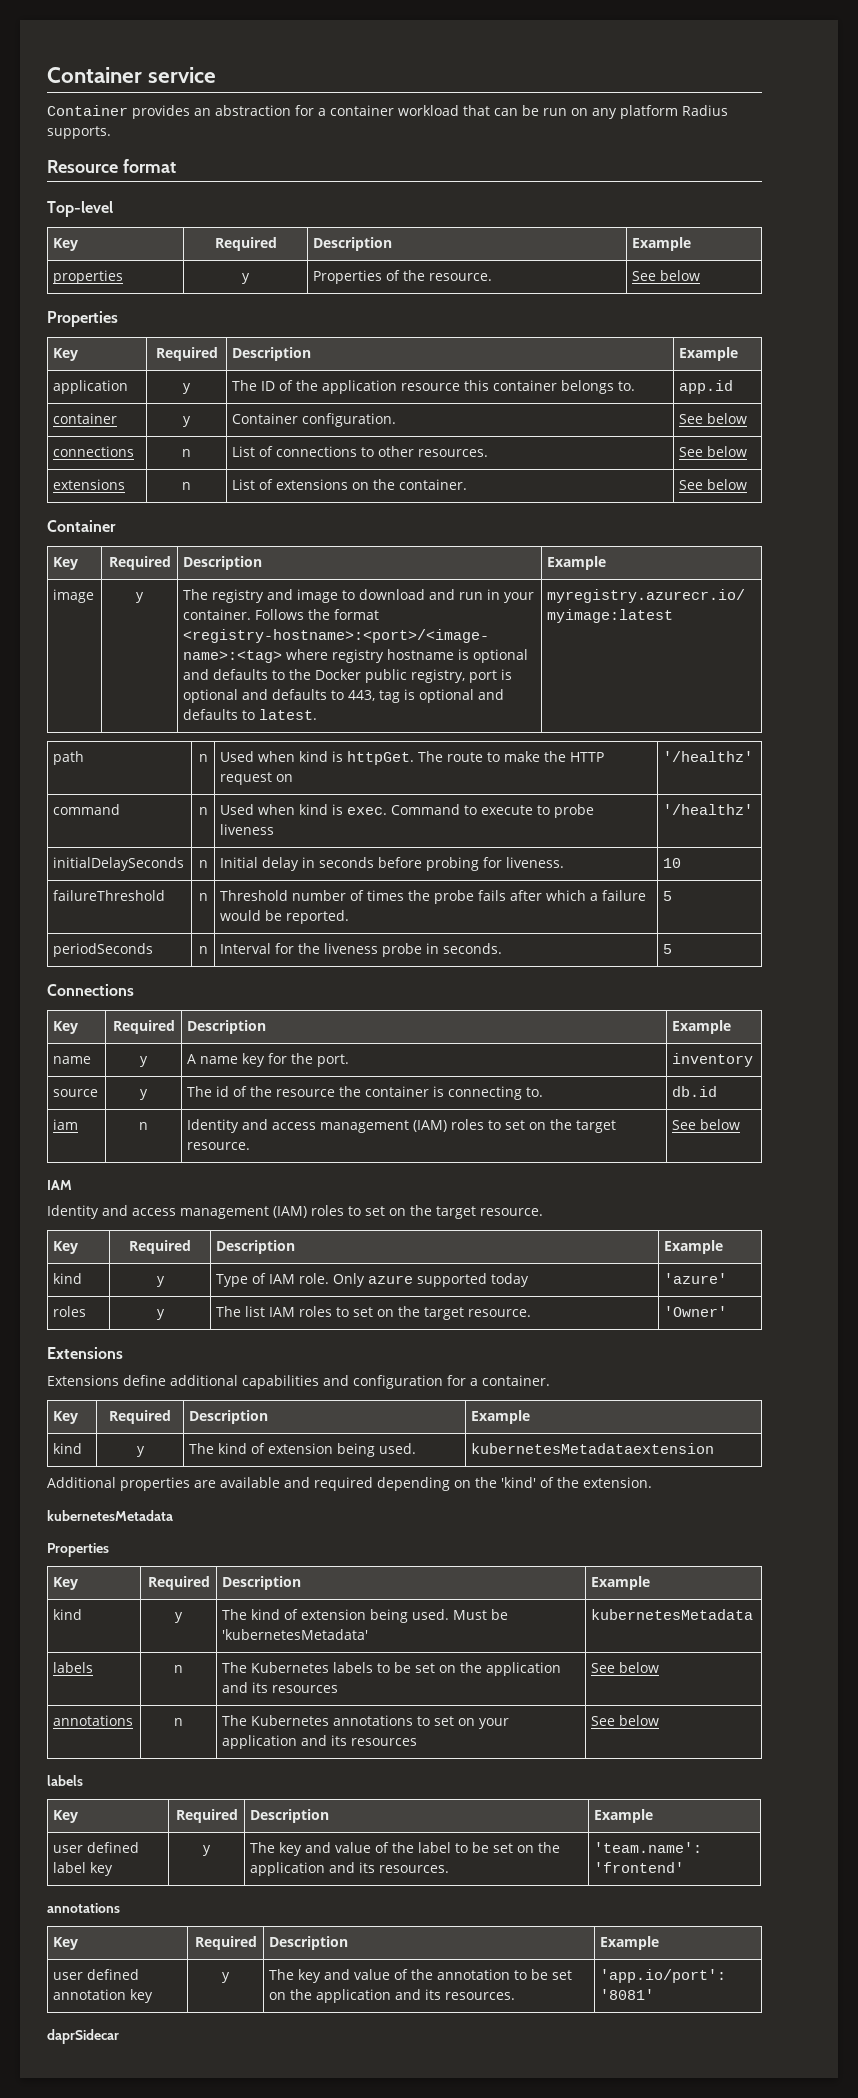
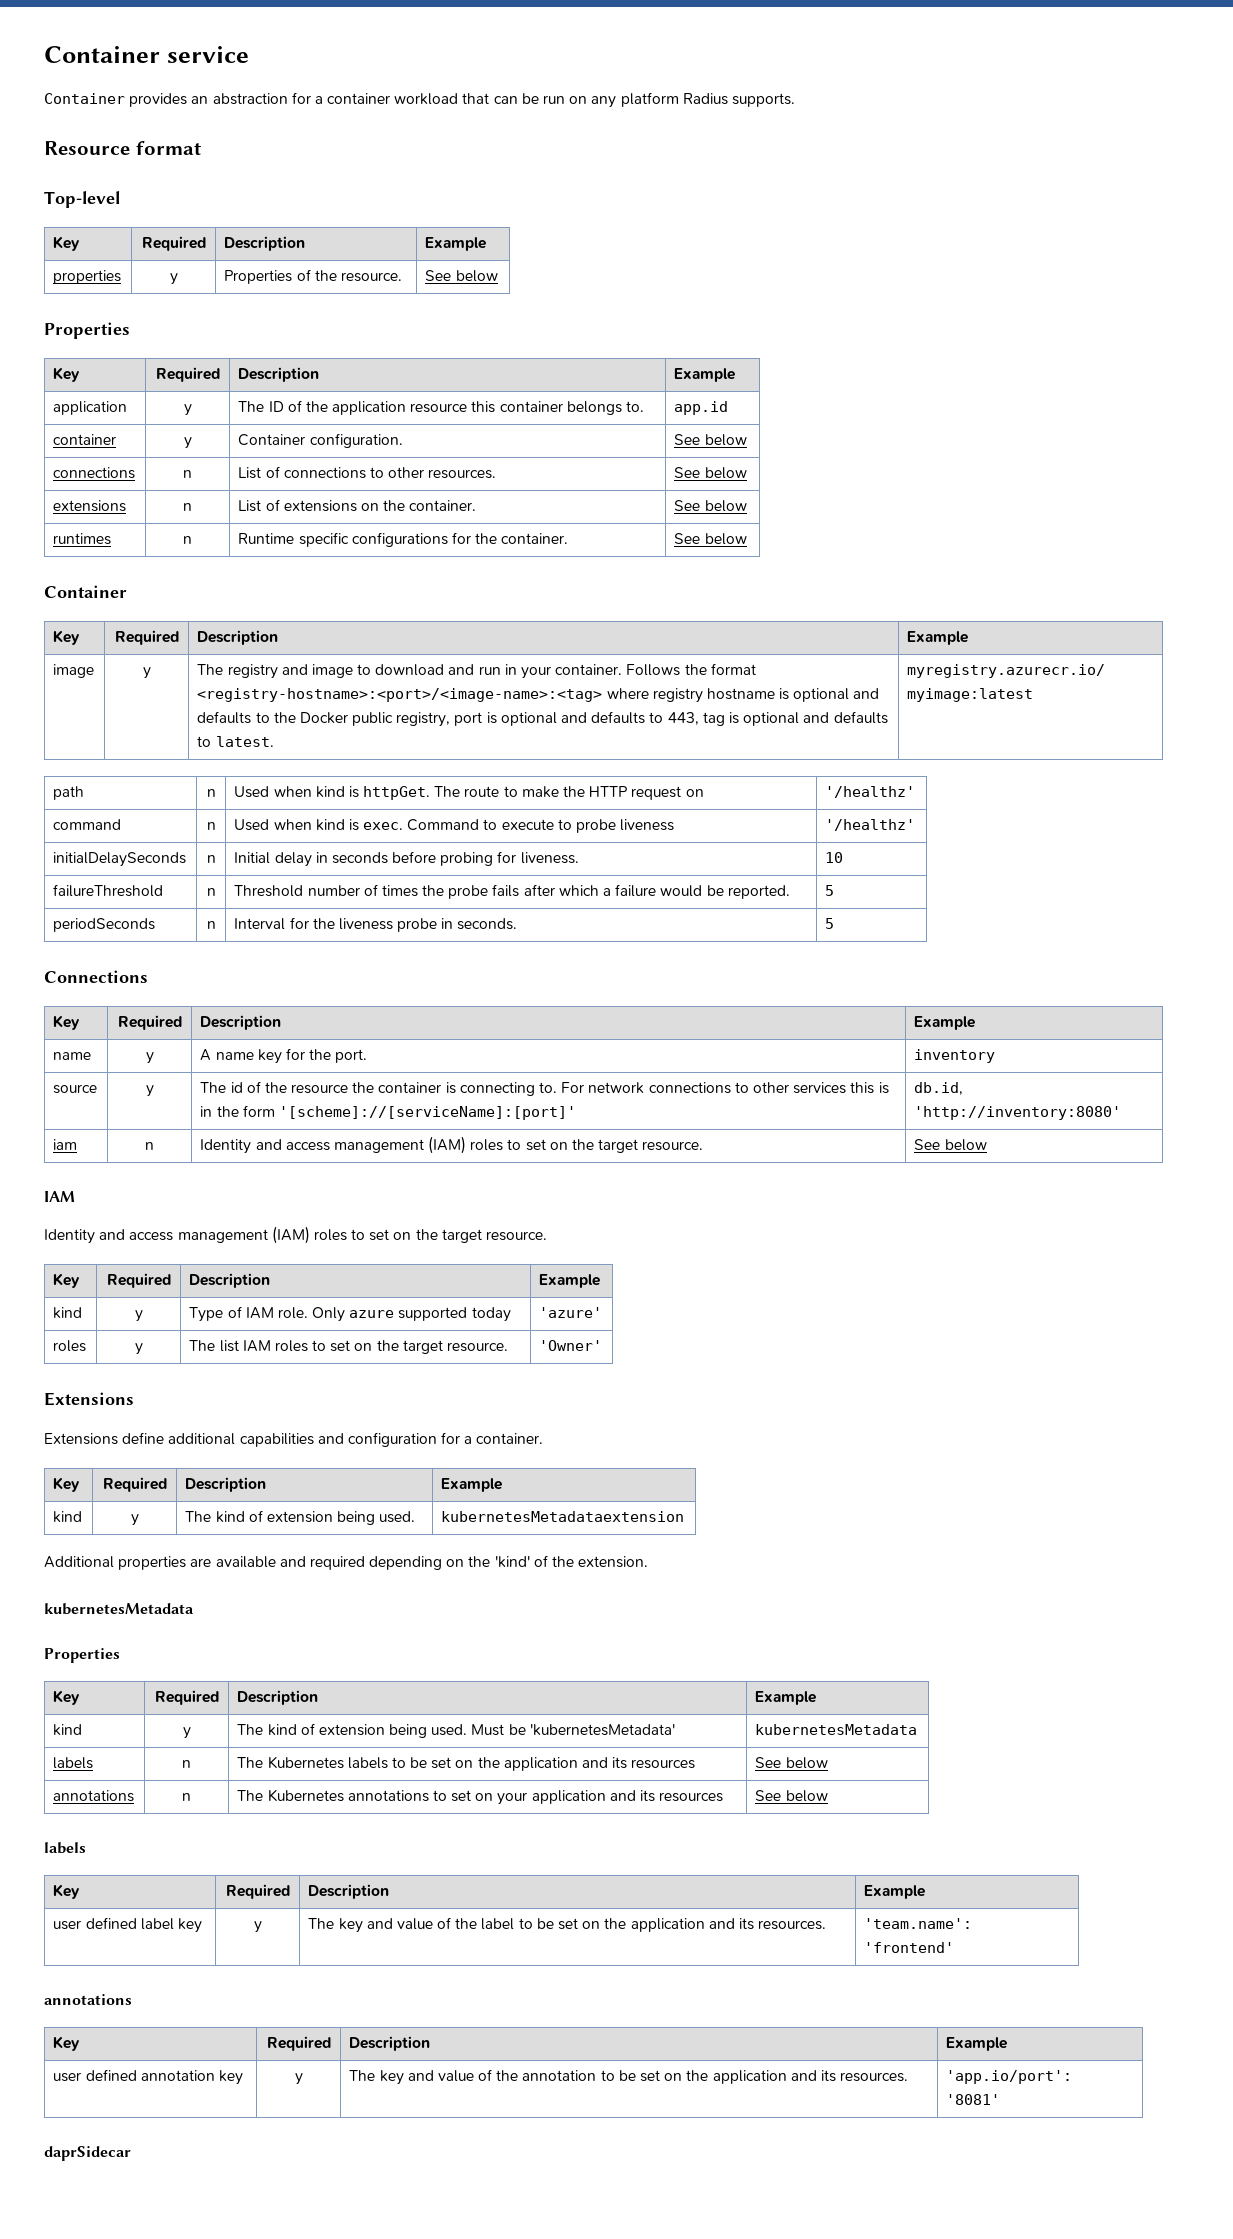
+ runtimes | n | Runtime specific configurations for the container. | See below
- source | y | The id of the resource the container is connecting to. | db.id
+ source | y | The id of the resource the container is connecting to. For network connections to other services this is in the form '[scheme]://[serviceName]:[port]' | db.id, 'http://inventory:8080'

